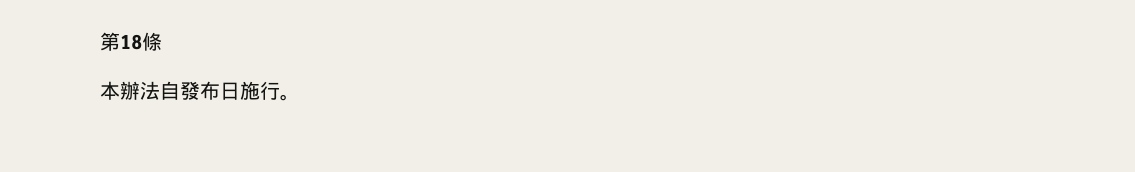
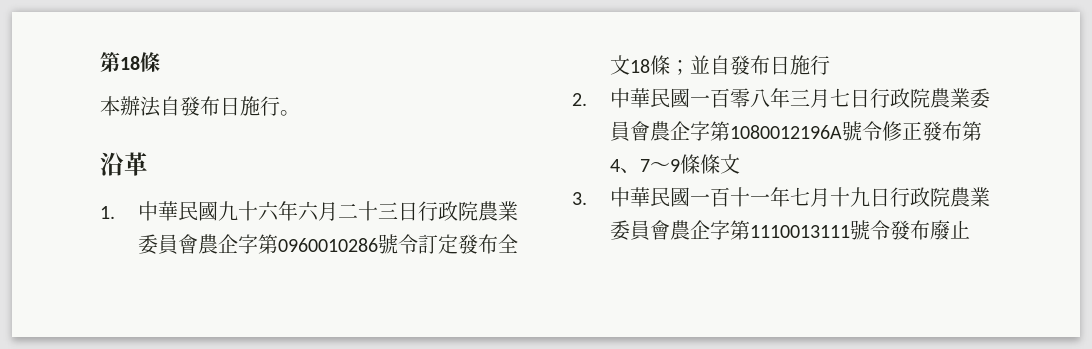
+ 沿革
+ 1.中華民國九十六年六月二十三日行政院農業委員會農企字第0960010286號令訂定發布全文18條；並自發布日施行
+ 2.中華民國一百零八年三月七日行政院農業委員會農企字第1080012196A號令修正發布第4、7～9條條文
+ 3.中華民國一百十一年七月十九日行政院農業委員會農企字第1110013111號令發布廢止

